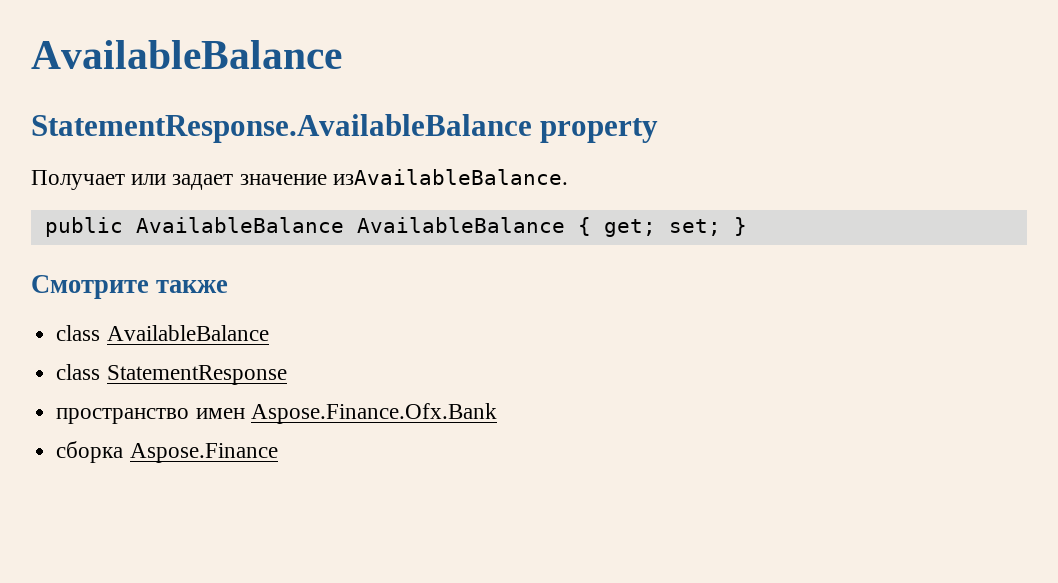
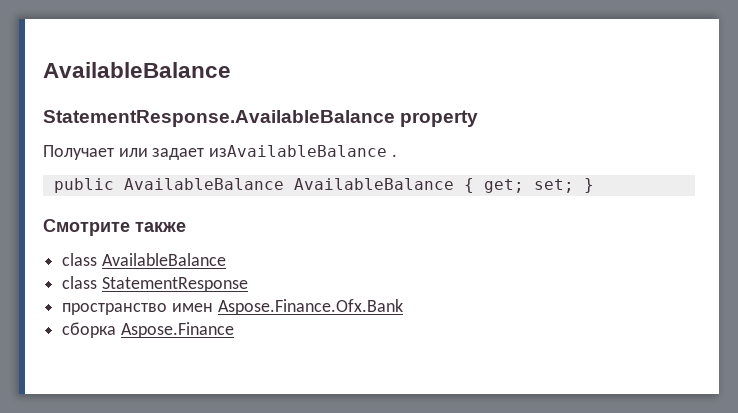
- Получает или задает значение изAvailableBalance.
+ Получает или задает изAvailableBalance .

